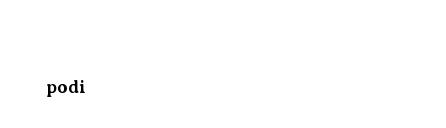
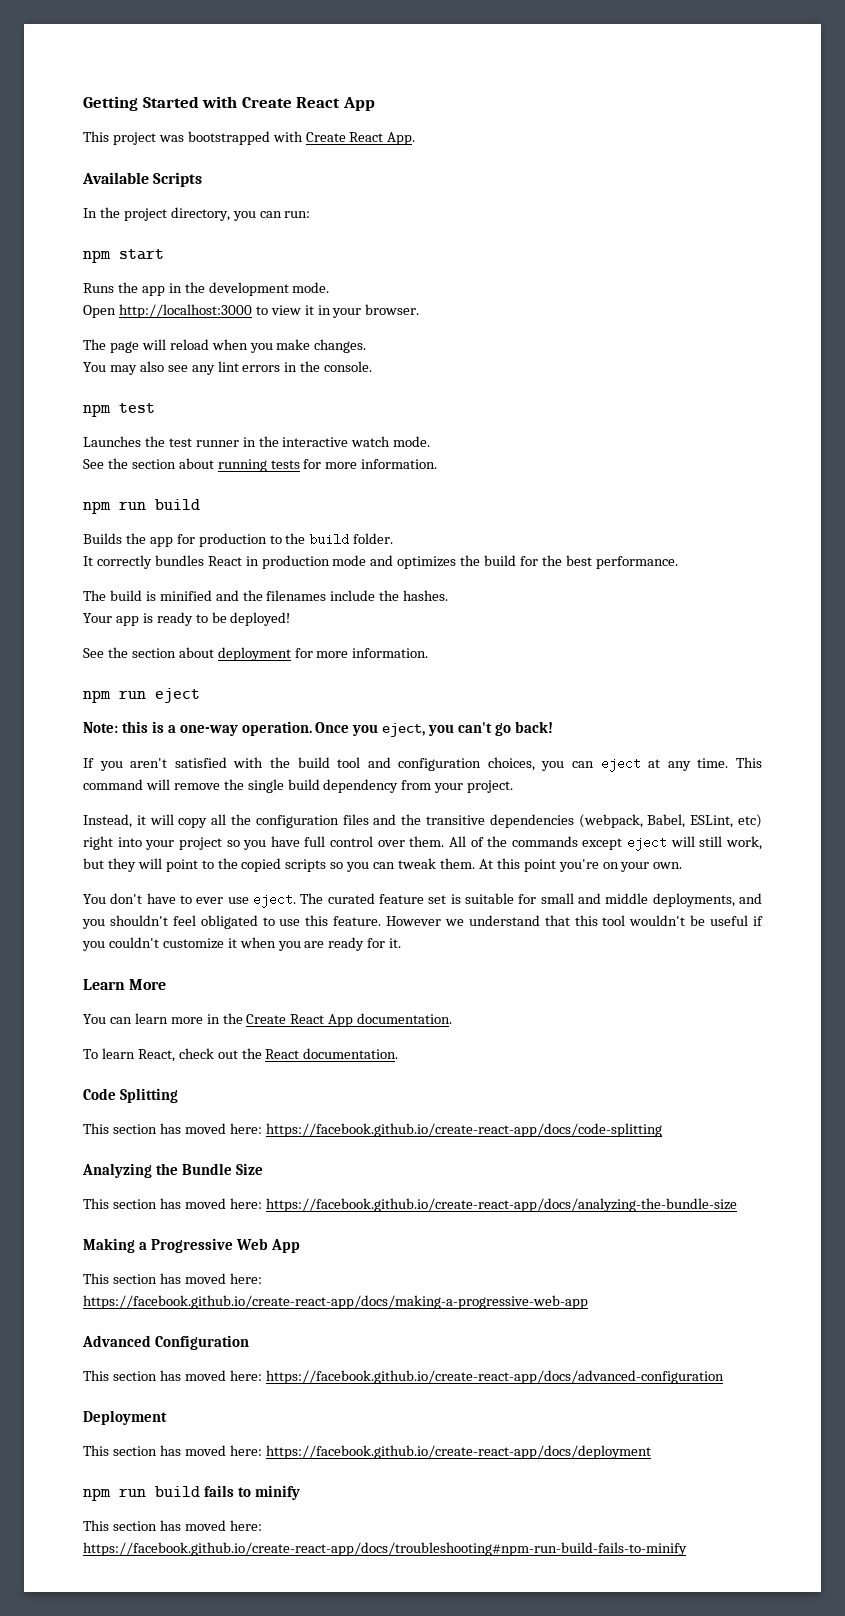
- podi
+ Getting Started with Create React App
+ This project was bootstrapped with Create React App.
+ Available Scripts
+ In the project directory, you can run:
+ npm start
+ Runs the app in the development mode.
+ Open http://localhost:3000 to view it in your browser.
+ The page will reload when you make changes.
+ You may also see any lint errors in the console.
+ npm test
+ Launches the test runner in the interactive watch mode.
+ See the section about running tests for more information.
+ npm run build
+ Builds the app for production to the build folder.
+ It correctly bundles React in production mode and optimizes the build for the best performance.
+ The build is minified and the filenames include the hashes.
+ Your app is ready to be deployed!
+ See the section about deployment for more information.
+ npm run eject
+ Note: this is a one-way operation. Once you eject, you can't go back!
+ If you aren't satisfied with the build tool and configuration choices, you can eject at any time. This command will remove the single build dependency from your project.
+ Instead, it will copy all the configuration files and the transitive dependencies (webpack, Babel, ESLint, etc) right into your project so you have full control over them. All of the commands except eject will still work, but they will point to the copied scripts so you can tweak them. At this point you're on your own.
+ You don't have to ever use eject. The curated feature set is suitable for small and middle deployments, and you shouldn't feel obligated to use this feature. However we understand that this tool wouldn't be useful if you couldn't customize it when you are ready for it.
+ Learn More
+ You can learn more in the Create React App documentation.
+ To learn React, check out the React documentation.
+ Code Splitting
+ This section has moved here: https://facebook.github.io/create-react-app/docs/code-splitting
+ Analyzing the Bundle Size
+ This section has moved here: https://facebook.github.io/create-react-app/docs/analyzing-the-bundle-size
+ Making a Progressive Web App
+ This section has moved here: https://facebook.github.io/create-react-app/docs/making-a-progressive-web-app
+ Advanced Configuration
+ This section has moved here: https://facebook.github.io/create-react-app/docs/advanced-configuration
+ Deployment
+ This section has moved here: https://facebook.github.io/create-react-app/docs/deployment
+ npm run build fails to minify
+ This section has moved here: https://facebook.github.io/create-react-app/docs/troubleshooting#npm-run-build-fails-to-minify

